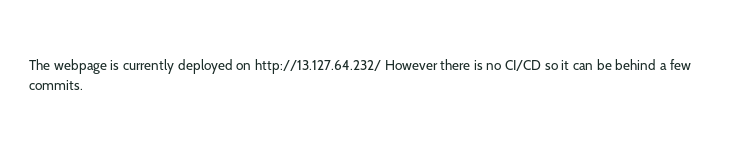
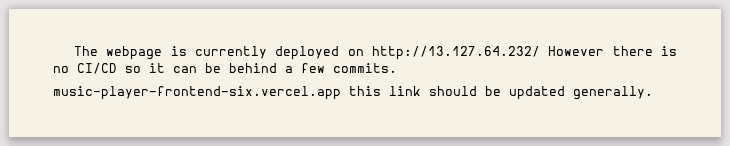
+ music-player-frontend-six.vercel.app this link should be updated generally.

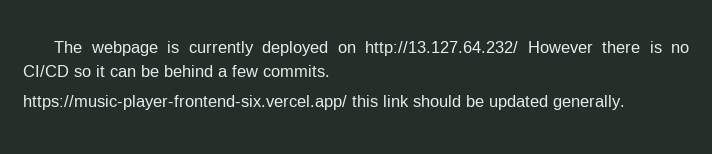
- music-player-frontend-six.vercel.app this link should be updated generally.
+ https://music-player-frontend-six.vercel.app/ this link should be updated generally.

